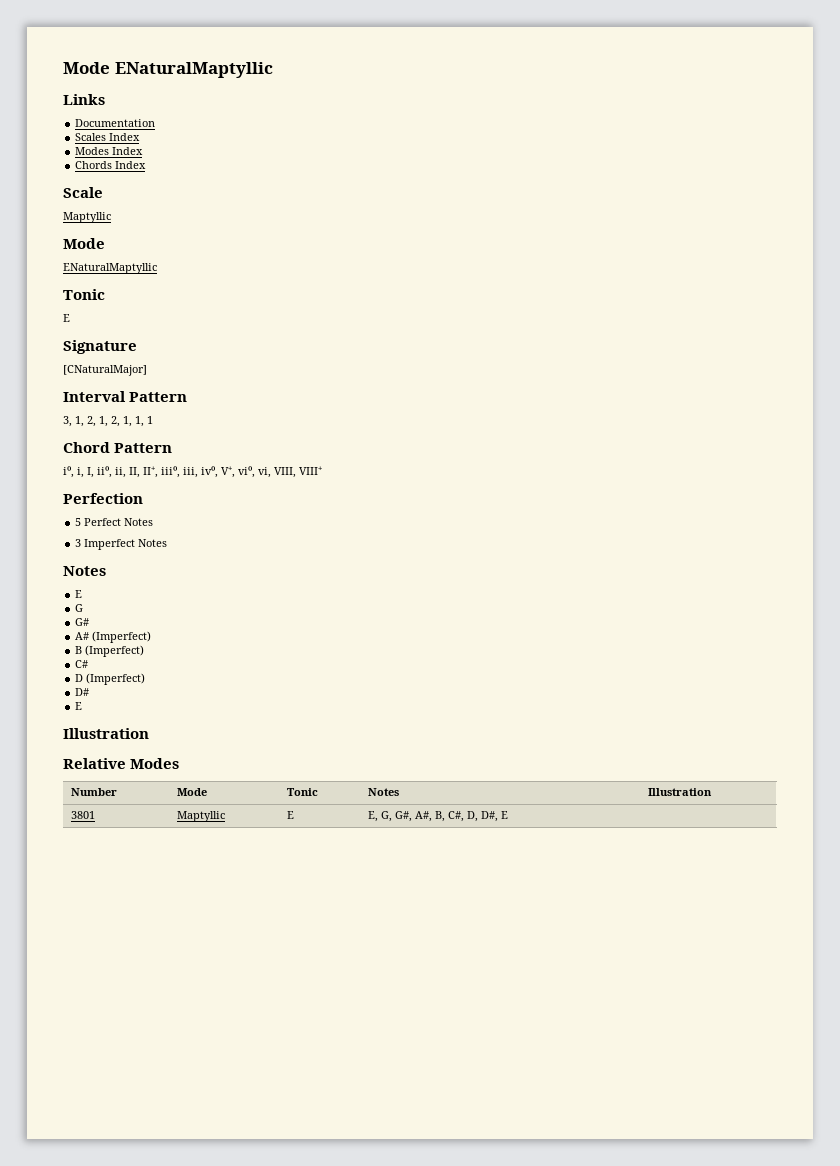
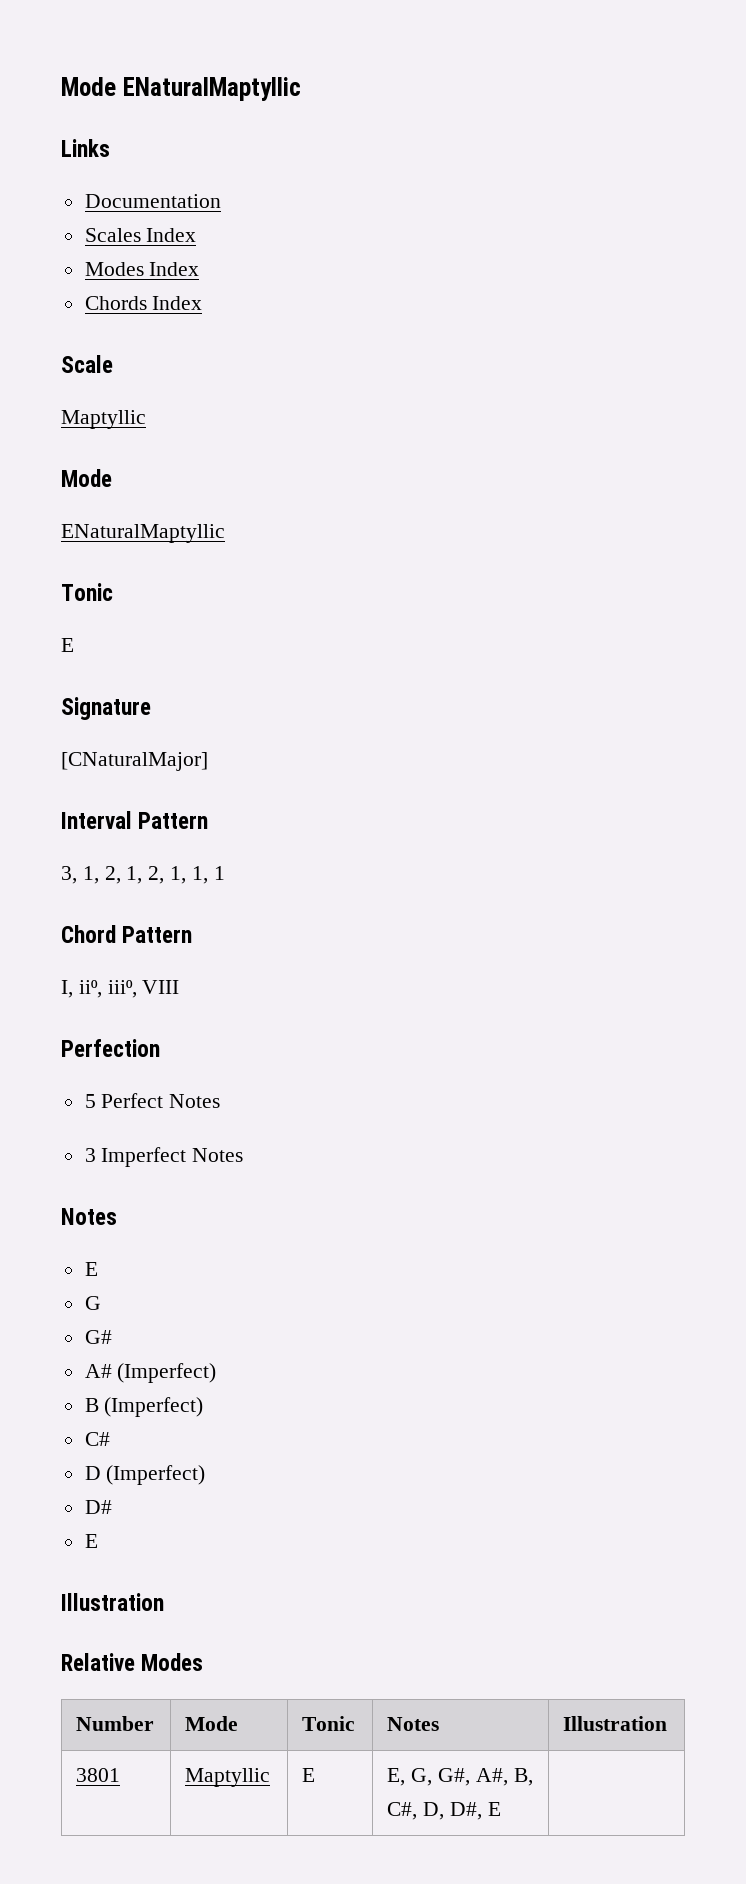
- i⁰, i, I, ii⁰, ii, II, II⁺, iii⁰, iii, iv⁰, V⁺, vi⁰, vi, VIII, VIII⁺
+ I, ii⁰, iii⁰, VIII

